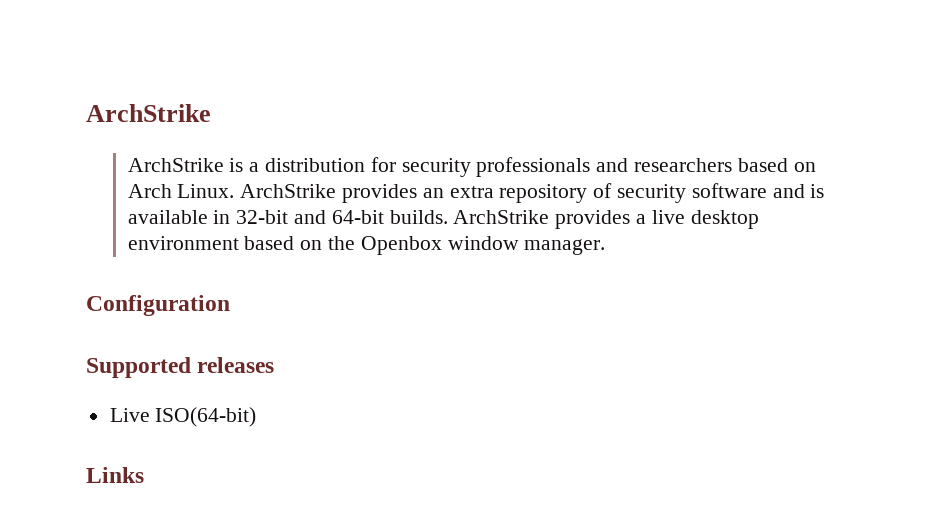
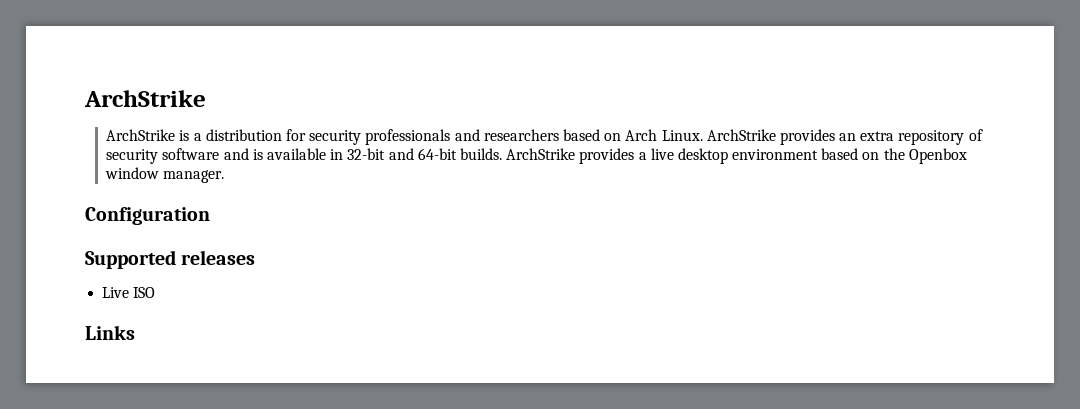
- Live ISO(64-bit)
+ Live ISO

